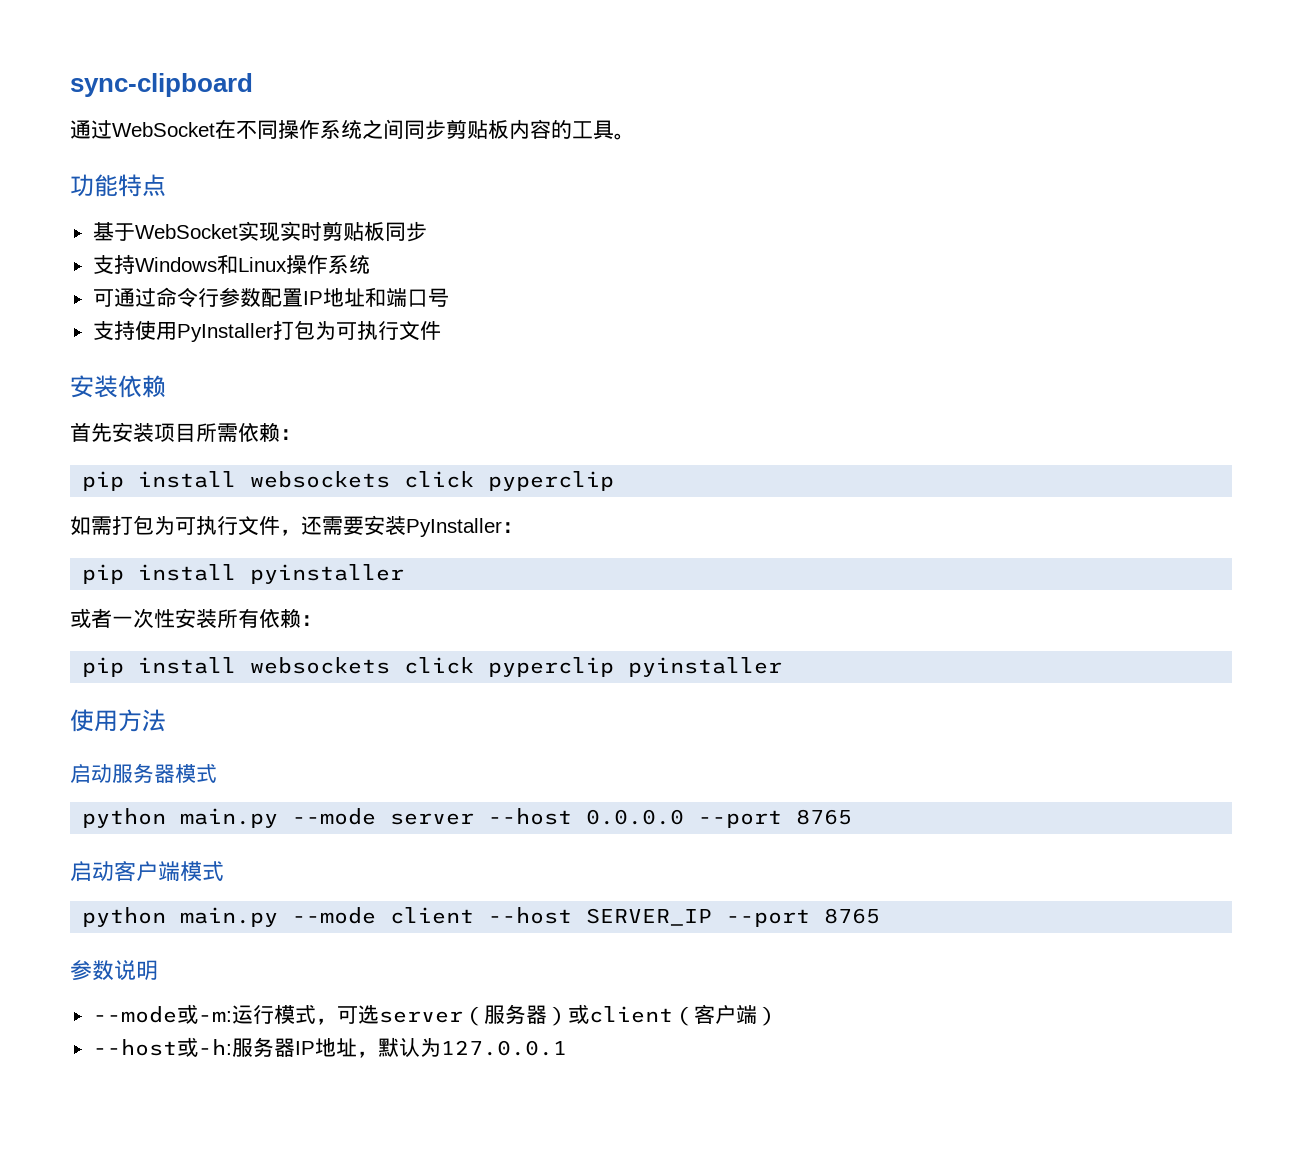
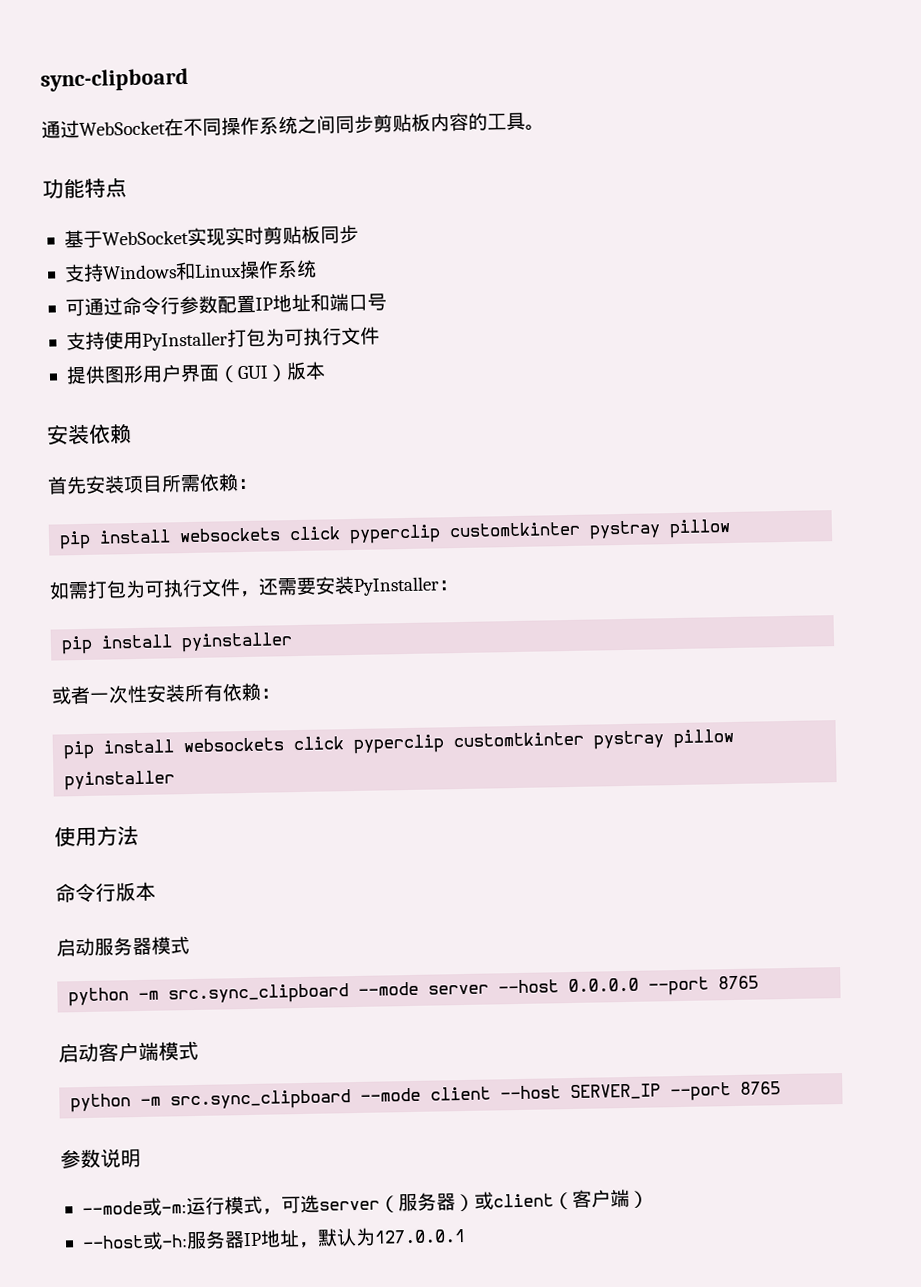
+ 提供图形用户界面（GUI）版本
  首先安装项目所需依赖：
- pip install websockets click pyperclip
+ pip install websockets click pyperclip customtkinter pystray pillow
- pip install websockets click pyperclip pyinstaller
+ pip install websockets click pyperclip customtkinter pystray pillow pyinstaller
+ 命令行版本
- python main.py --mode server --host 0.0.0.0 --port 8765
+ python -m src.sync_clipboard --mode server --host 0.0.0.0 --port 8765
- python main.py --mode client --host SERVER_IP --port 8765
+ python -m src.sync_clipboard --mode client --host SERVER_IP --port 8765

